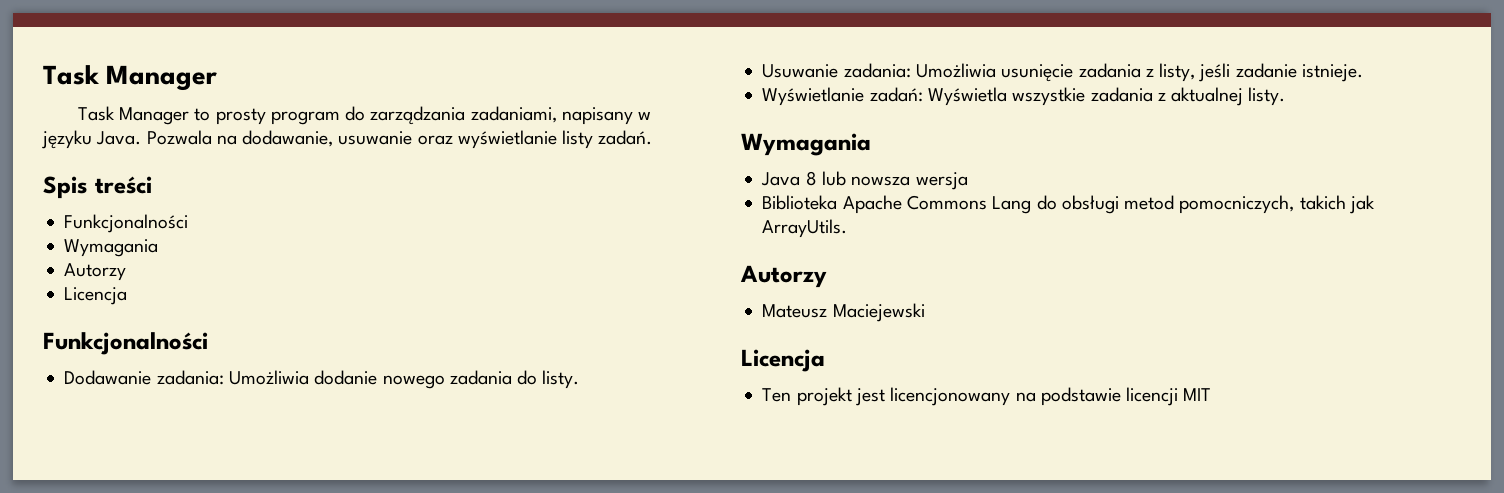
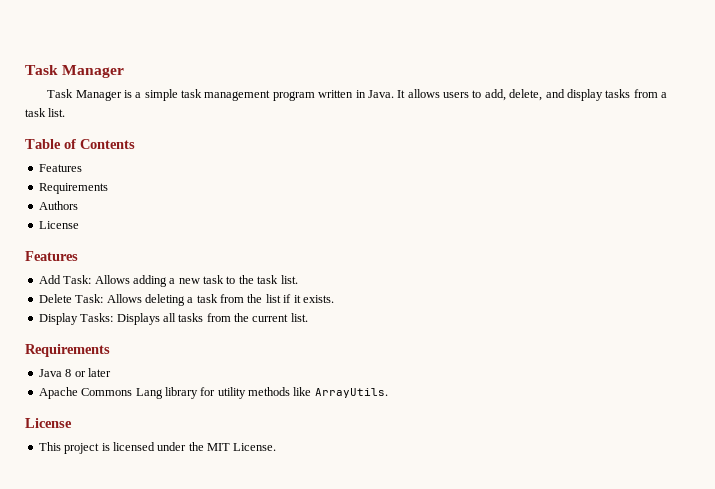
- Task Manager to prosty program do zarządzania zadaniami, napisany w języku Java. Pozwala na dodawanie, usuwanie oraz wyświetlanie listy zadań.
- Spis treści
- Funkcjonalności
- Wymagania
- Autorzy
- Licencja
- Funkcjonalności
- Dodawanie zadania: Umożliwia dodanie nowego zadania do listy.
- Usuwanie zadania: Umożliwia usunięcie zadania z listy, jeśli zadanie istnieje.
- Wyświetlanie zadań: Wyświetla wszystkie zadania z aktualnej listy.
- Wymagania
- Java 8 lub nowsza wersja
- Biblioteka Apache Commons Lang do obsługi metod pomocniczych, takich jak ArrayUtils.
- Autorzy
- Mateusz Maciejewski
- Licencja
- Ten projekt jest licencjonowany na podstawie licencji MIT
+ Task Manager is a simple task management program written in Java. It allows users to add, delete, and display tasks from a task list.
+ Table of Contents
+ Features
+ Requirements
+ Authors
+ License
+ Features
+ Add Task: Allows adding a new task to the task list.
+ Delete Task: Allows deleting a task from the list if it exists.
+ Display Tasks: Displays all tasks from the current list.
+ Requirements
+ Java 8 or later
+ Apache Commons Lang library for utility methods like ArrayUtils.
+ License
+ This project is licensed under the MIT License.

